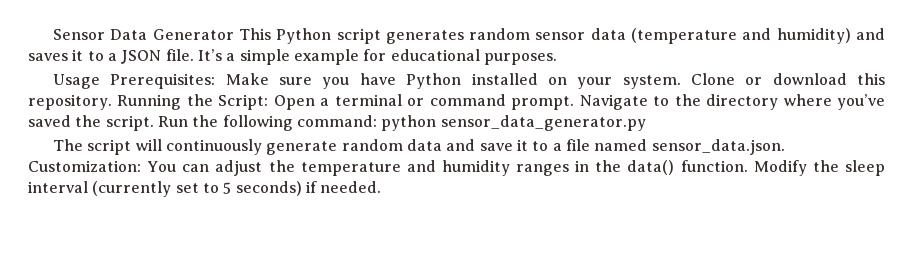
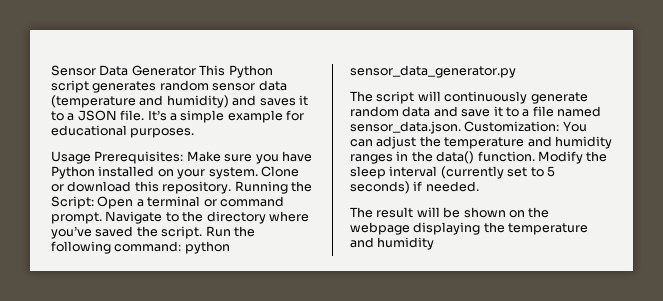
+ The result will be shown on the webpage displaying the temperature and humidity

